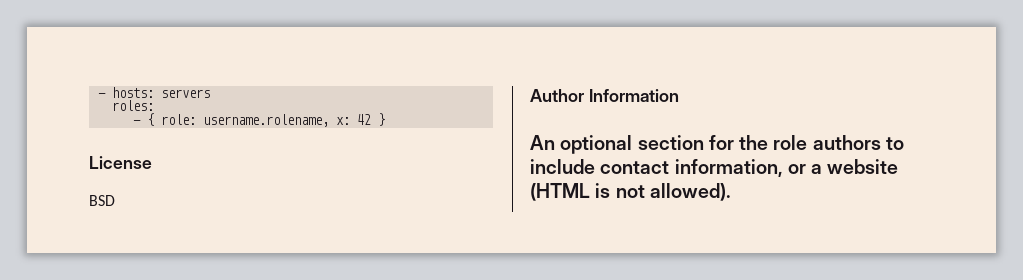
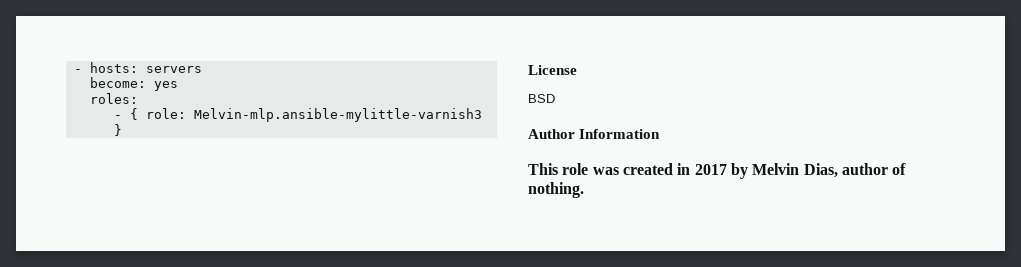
+ become: yes
- - { role: username.rolename, x: 42 }
+ - { role: Melvin-mlp.ansible-mylittle-varnish3 }
- An optional section for the role authors to include contact information, or a website (HTML is not allowed).
+ This role was created in 2017 by Melvin Dias, author of nothing.

